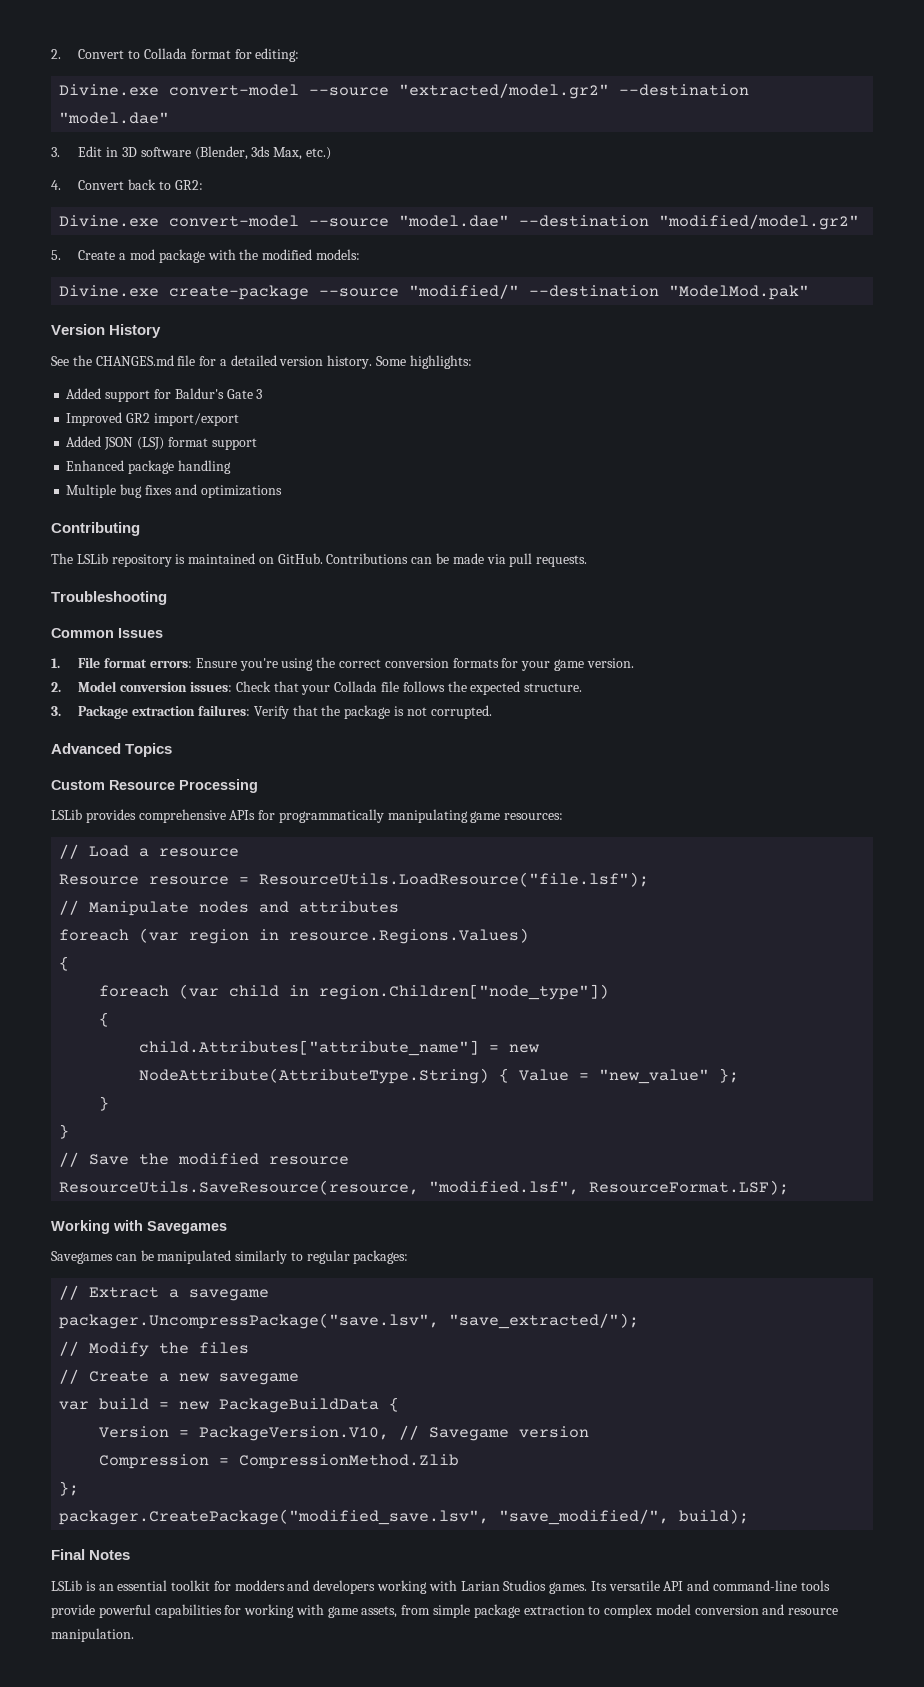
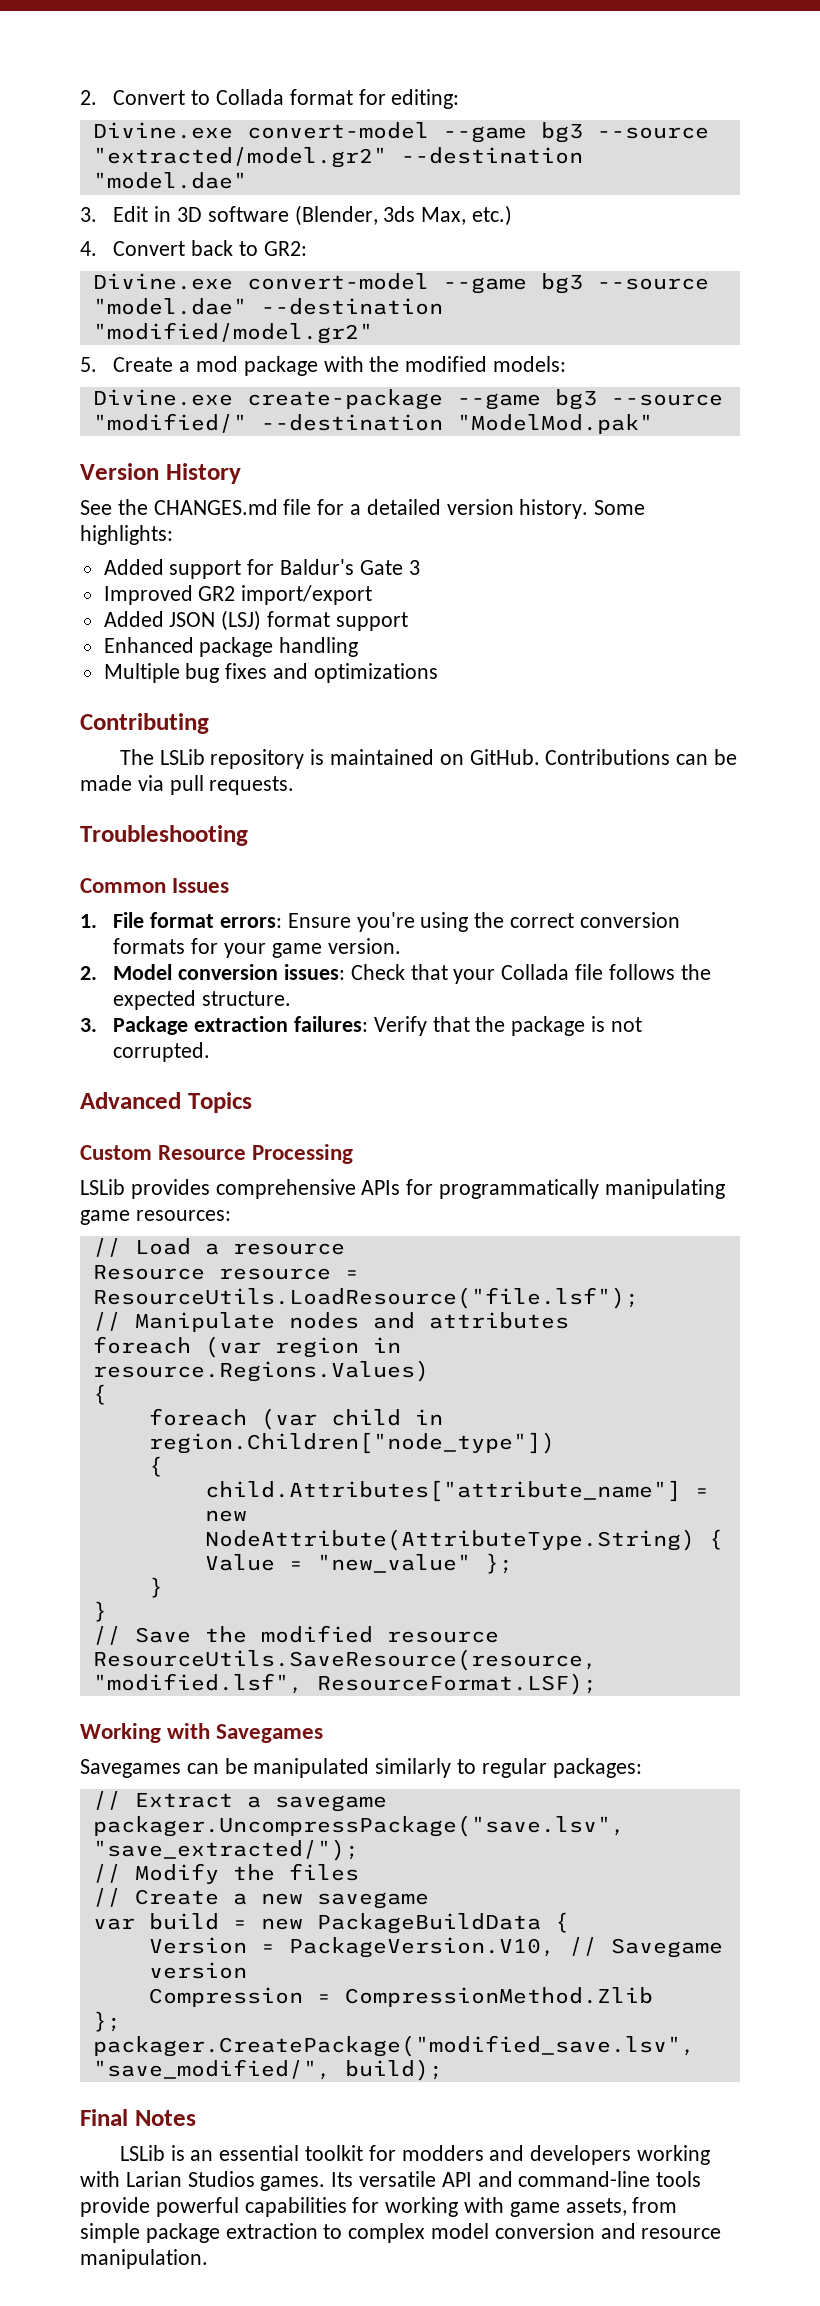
- Divine.exe convert-model --source "extracted/model.gr2" --destination "model.dae"
+ Divine.exe convert-model --game bg3 --source "extracted/model.gr2" --destination "model.dae"
- Divine.exe convert-model --source "model.dae" --destination "modified/model.gr2"
+ Divine.exe convert-model --game bg3 --source "model.dae" --destination "modified/model.gr2"
- Divine.exe create-package --source "modified/" --destination "ModelMod.pak"
+ Divine.exe create-package --game bg3 --source "modified/" --destination "ModelMod.pak"

